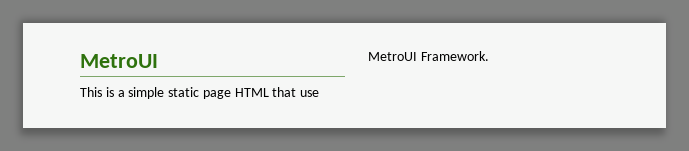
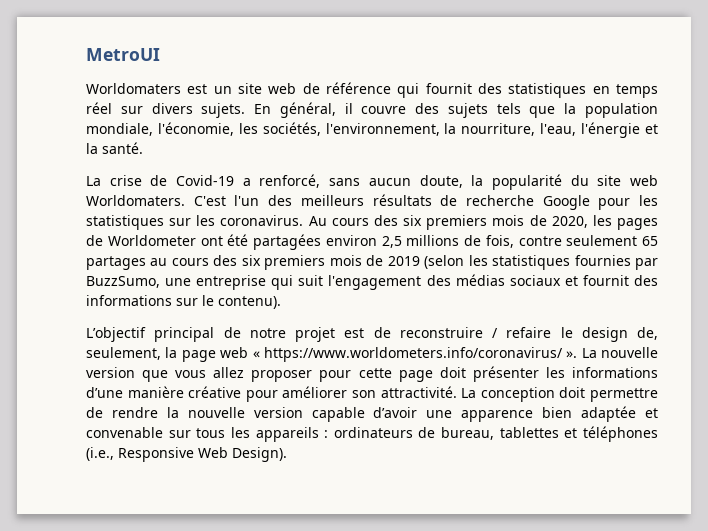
- This is a simple static page HTML that use MetroUI Framework.
+ Worldomaters est un site web de référence qui fournit des statistiques en temps réel sur divers sujets. En général, il couvre des sujets tels que la population mondiale, l'économie, les sociétés, l'environnement, la nourriture, l'eau, l'énergie et la santé.
+ La crise de Covid-19 a renforcé, sans aucun doute, la popularité du site web Worldomaters. C'est l'un des meilleurs résultats de recherche Google pour les statistiques sur les coronavirus. Au cours des six premiers mois de 2020, les pages de Worldometer ont été partagées environ 2,5 millions de fois, contre seulement 65 partages au cours des six premiers mois de 2019 (selon les statistiques fournies par BuzzSumo, une entreprise qui suit l'engagement des médias sociaux et fournit des informations sur le contenu).
+ L’objectif principal de notre projet est de reconstruire / refaire le design de, seulement, la page web « https://www.worldometers.info/coronavirus/ ». La nouvelle version que vous allez proposer pour cette page doit présenter les informations d’une manière créative pour améliorer son attractivité. La conception doit permettre de rendre la nouvelle version capable d’avoir une apparence bien adaptée et convenable sur tous les appareils : ordinateurs de bureau, tablettes et téléphones (i.e., Responsive Web Design).

